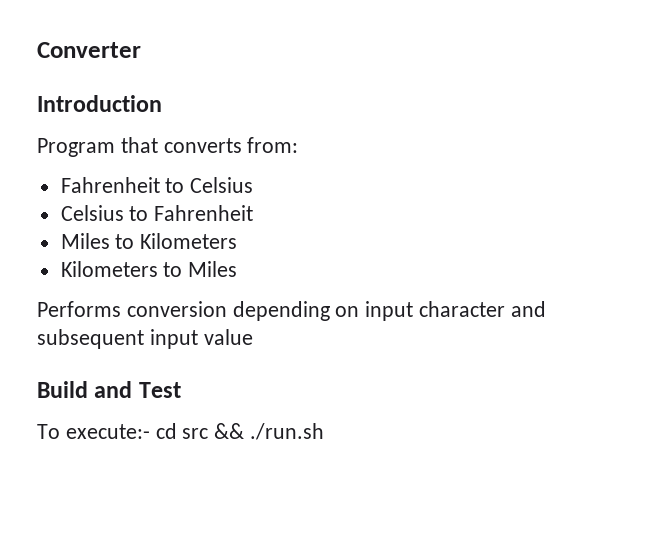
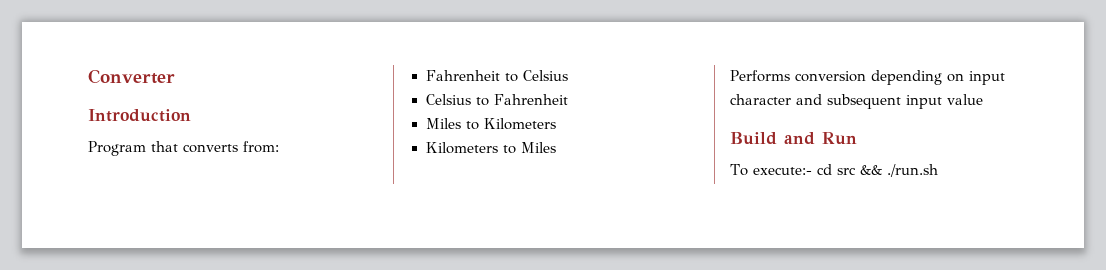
- Build and Test
+ Build and Run

